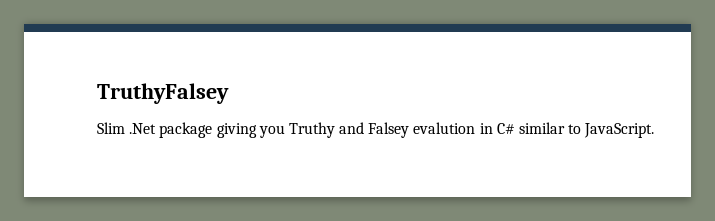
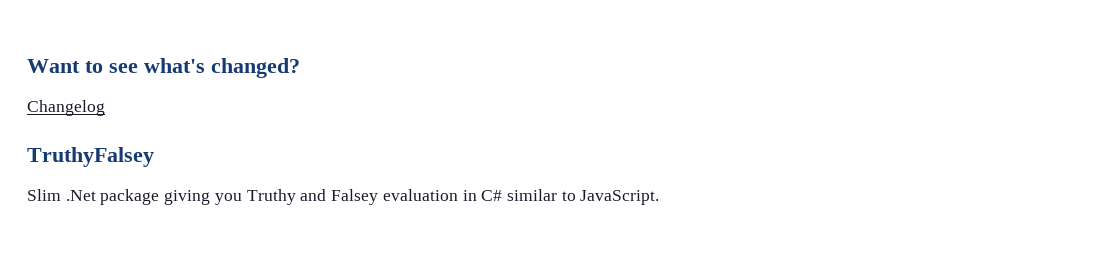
+ Want to see what's changed?
+ Changelog
- Slim .Net package giving you Truthy and Falsey evalution in C# similar to JavaScript.
+ Slim .Net package giving you Truthy and Falsey evaluation in C# similar to JavaScript.

